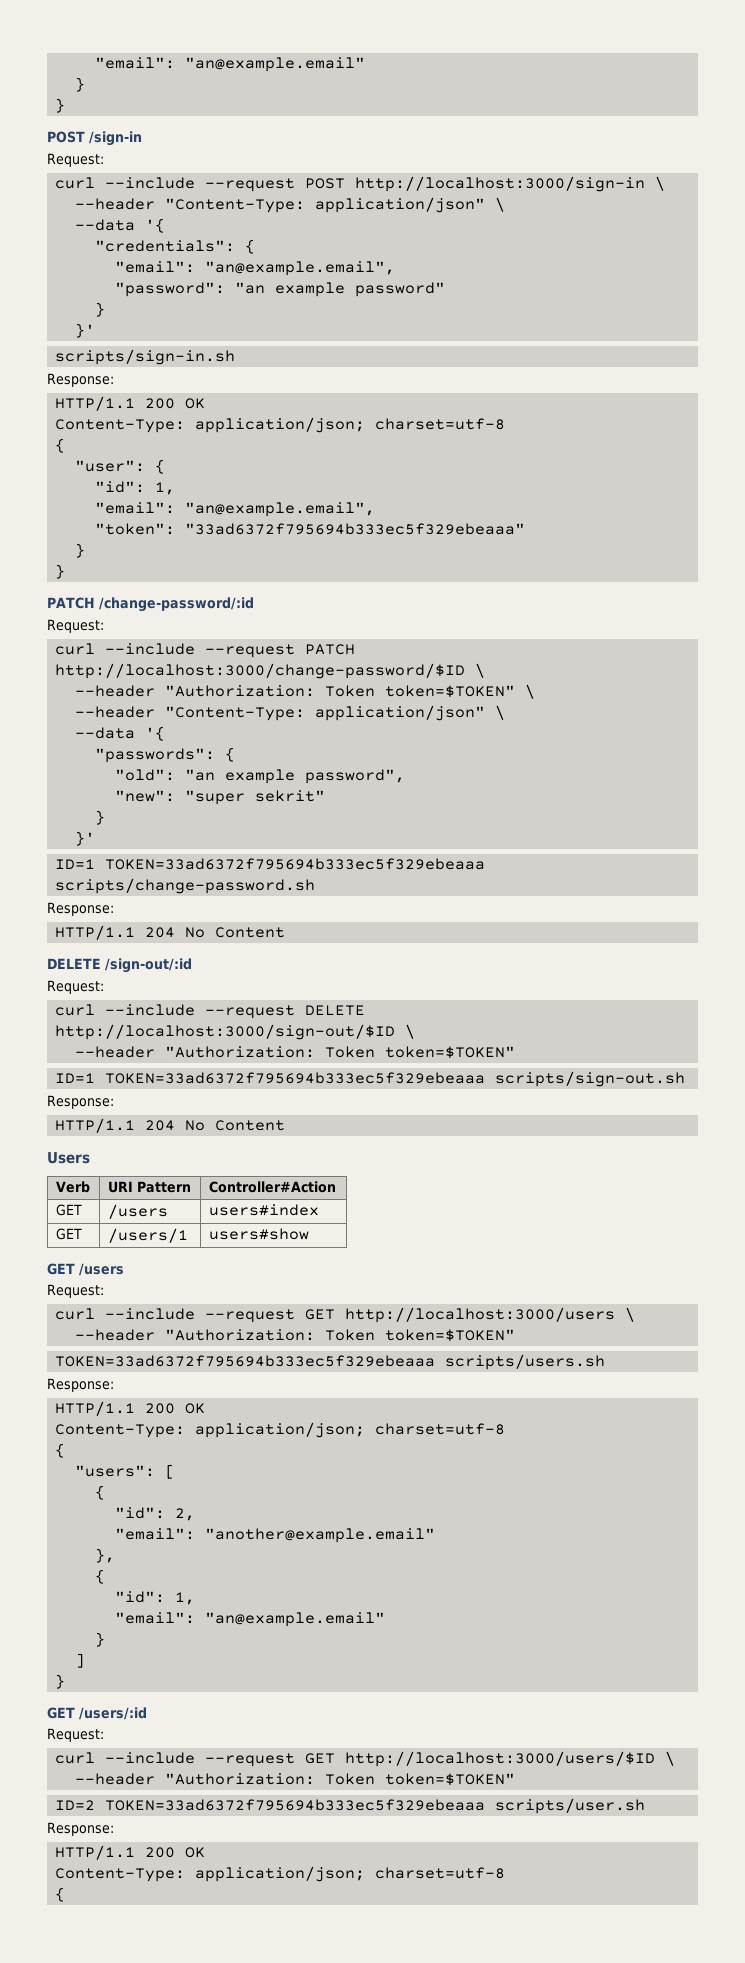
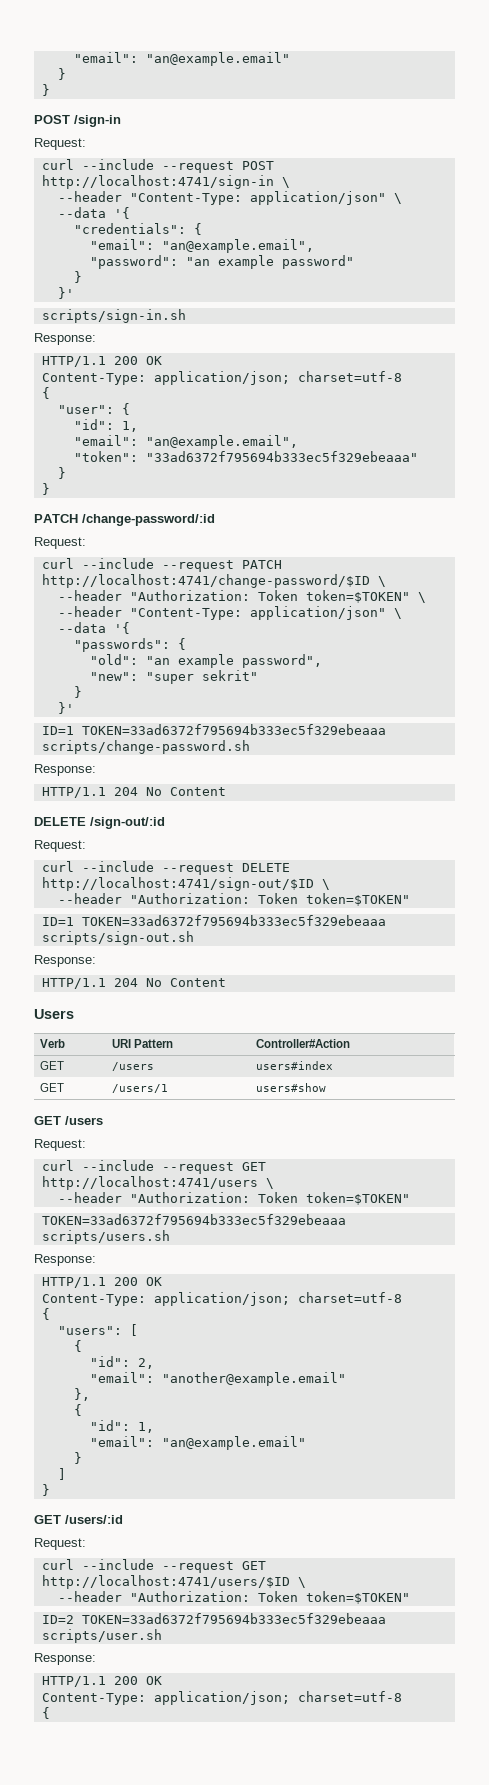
- curl --include --request POST http://localhost:3000/sign-in \
+ curl --include --request POST http://localhost:4741/sign-in \
- curl --include --request PATCH http://localhost:3000/change-password/$ID \
+ curl --include --request PATCH http://localhost:4741/change-password/$ID \
- curl --include --request DELETE http://localhost:3000/sign-out/$ID \
+ curl --include --request DELETE http://localhost:4741/sign-out/$ID \
- curl --include --request GET http://localhost:3000/users \
+ curl --include --request GET http://localhost:4741/users \
- curl --include --request GET http://localhost:3000/users/$ID \
+ curl --include --request GET http://localhost:4741/users/$ID \

